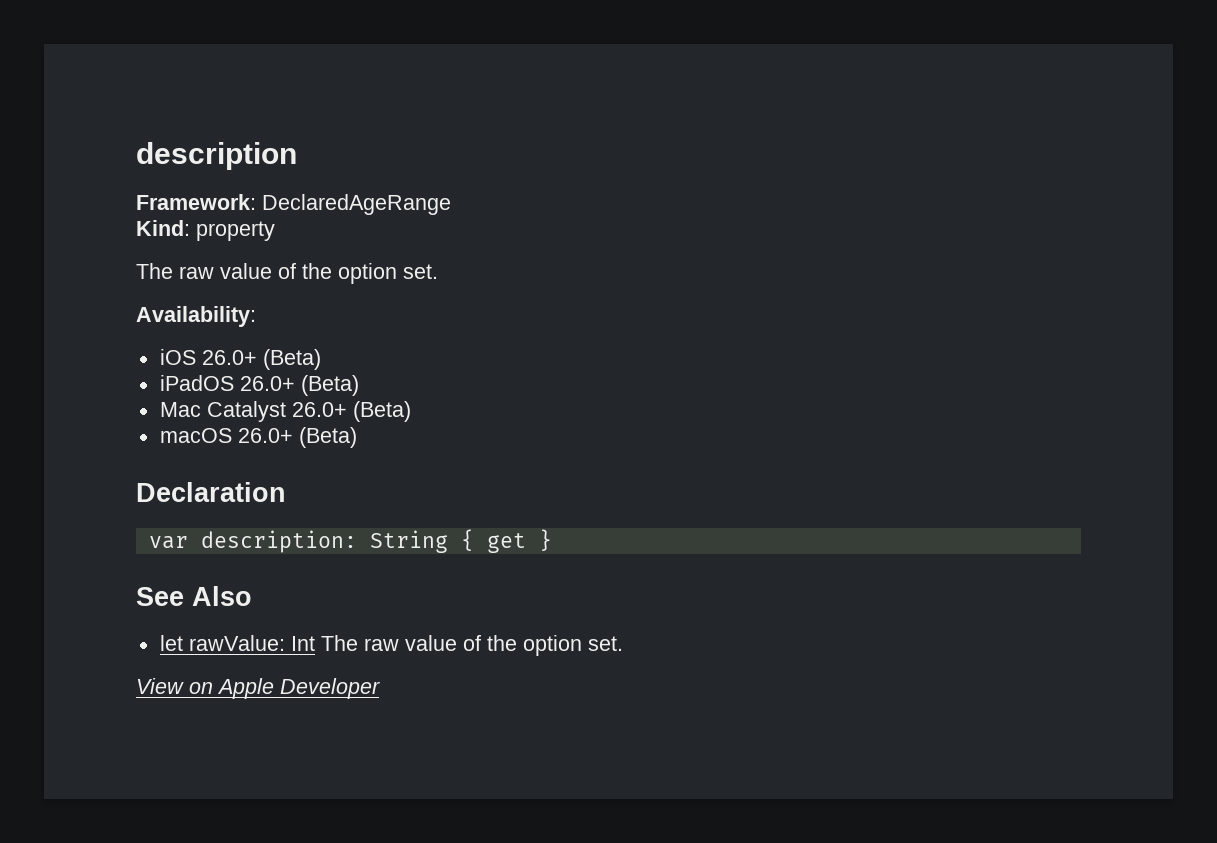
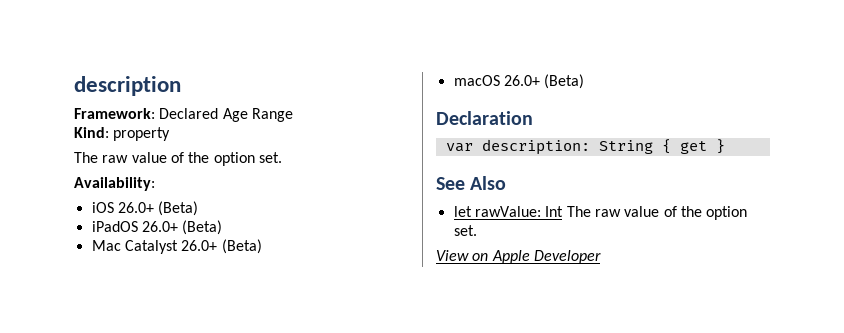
- Framework: DeclaredAgeRange
+ Framework: Declared Age Range

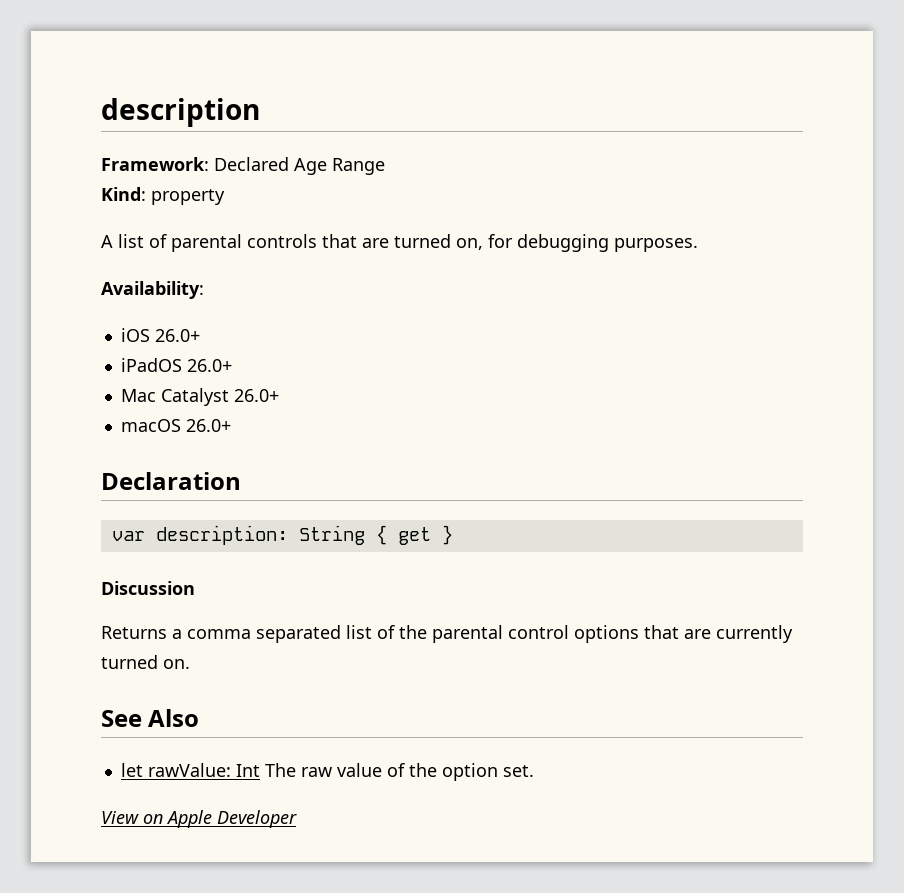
  Kind: property
- The raw value of the option set.
+ A list of parental controls that are turned on, for debugging purposes.
- iOS 26.0+ (Beta)
+ iOS 26.0+
- iPadOS 26.0+ (Beta)
+ iPadOS 26.0+
- Mac Catalyst 26.0+ (Beta)
+ Mac Catalyst 26.0+
- macOS 26.0+ (Beta)
+ macOS 26.0+
+ Discussion
+ Returns a comma separated list of the parental control options that are currently turned on.

